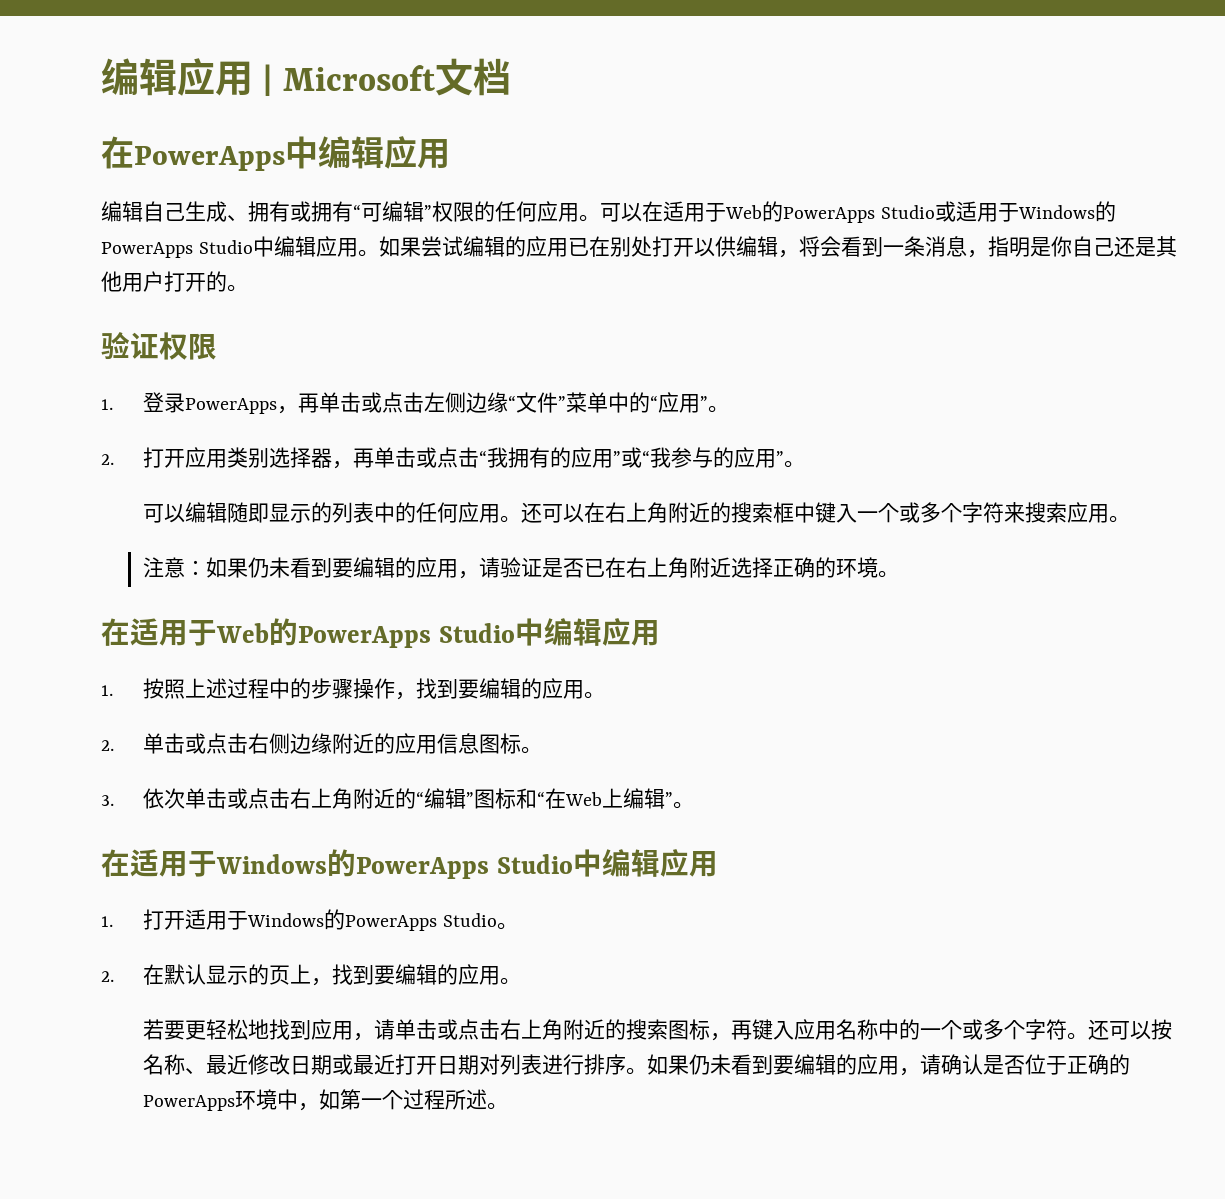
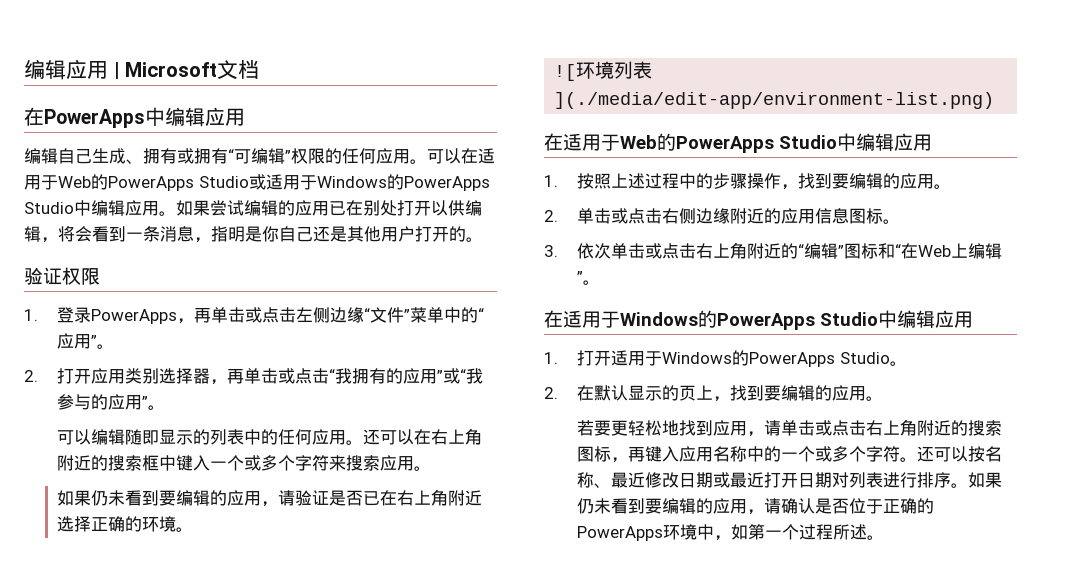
- 注意：如果仍未看到要编辑的应用，请验证是否已在右上角附近选择正确的环境。
+ 如果仍未看到要编辑的应用，请验证是否已在右上角附近选择正确的环境。
+ ![环境列表](./media/edit-app/environment-list.png)

